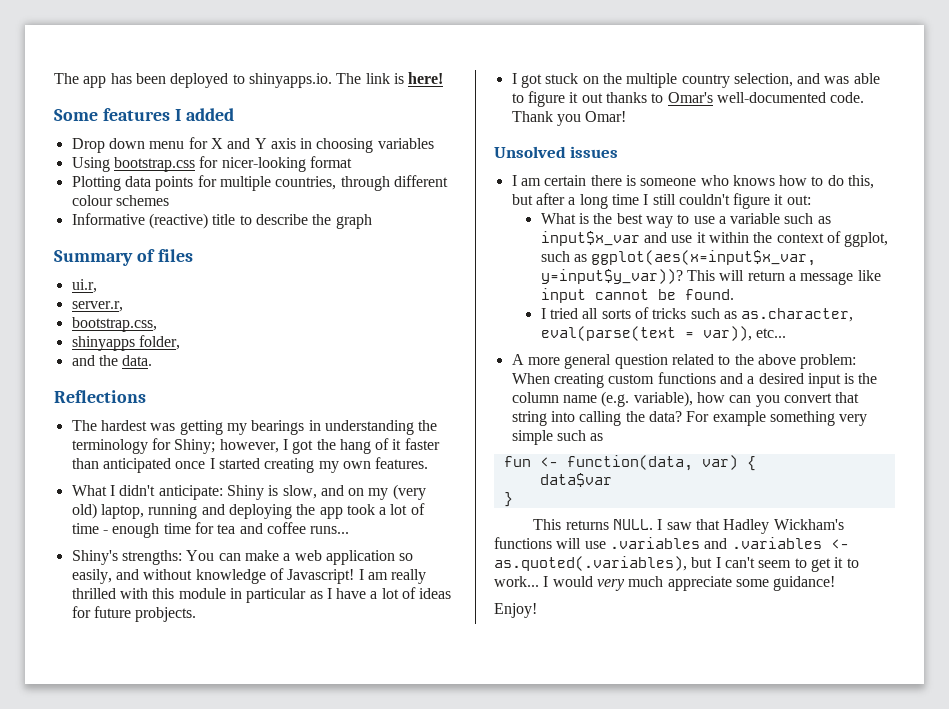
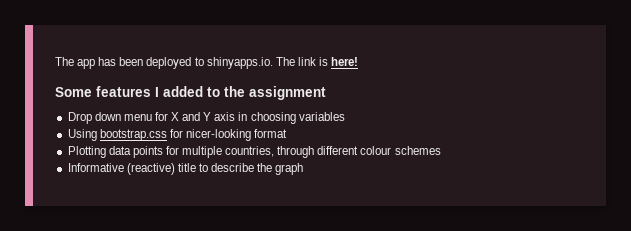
- Some features I added
+ Some features I added to the assignment
- Summary of files
- ui.r,
- server.r,
- bootstrap.css,
- shinyapps folder,
- and the data.
- Reflections
- The hardest was getting my bearings in understanding the terminology for Shiny; however, I got the hang of it faster than anticipated once I started creating my own features.
- What I didn't anticipate: Shiny is slow, and on my (very old) laptop, running and deploying the app took a lot of time - enough time for tea and coffee runs...
- Shiny's strengths: You can make a web application so easily, and without knowledge of Javascript! I am really thrilled with this module in particular as I have a lot of ideas for future probjects.
- I got stuck on the multiple country selection, and was able to figure it out thanks to Omar's well-documented code. Thank you Omar!
- Unsolved issues
- I am certain there is someone who knows how to do this, but after a long time I still couldn't figure it out:
- What is the best way to use a variable such as input$x_var and use it within the context of ggplot, such as ggplot(aes(x=input$x_var, y=input$y_var))? This will return a message like input cannot be found.
- I tried all sorts of tricks such as as.character, eval(parse(text = var)), etc...
- A more general question related to the above problem: When creating custom functions and a desired input is the column name (e.g. variable), how can you convert that string into calling the data? For example something very simple such as
- fun <- function(data, var) {
- data$var
- }
- This returns NULL. I saw that Hadley Wickham's functions will use .variables and .variables <- as.quoted(.variables), but I can't seem to get it to work... I would very much appreciate some guidance!
- Enjoy!

